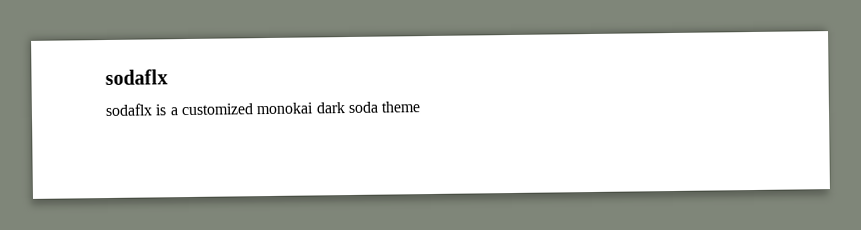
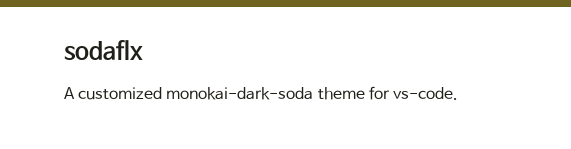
- sodaflx is a customized monokai dark soda theme
+ A customized monokai-dark-soda theme for vs-code.

